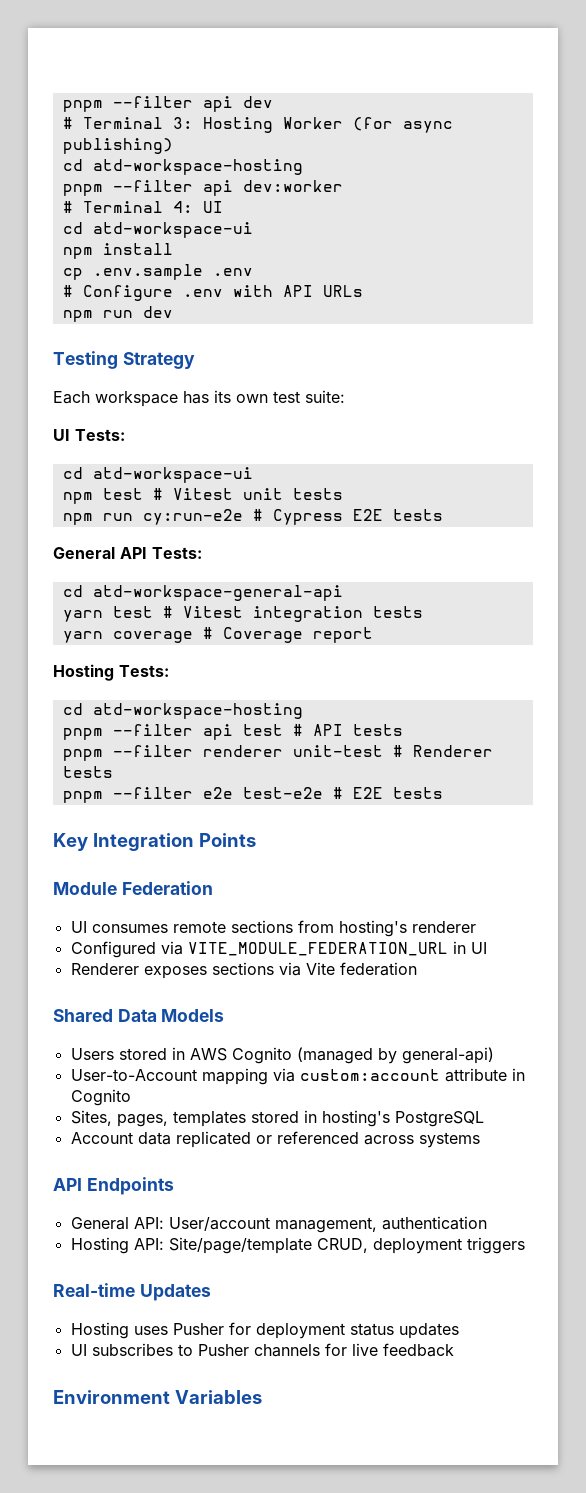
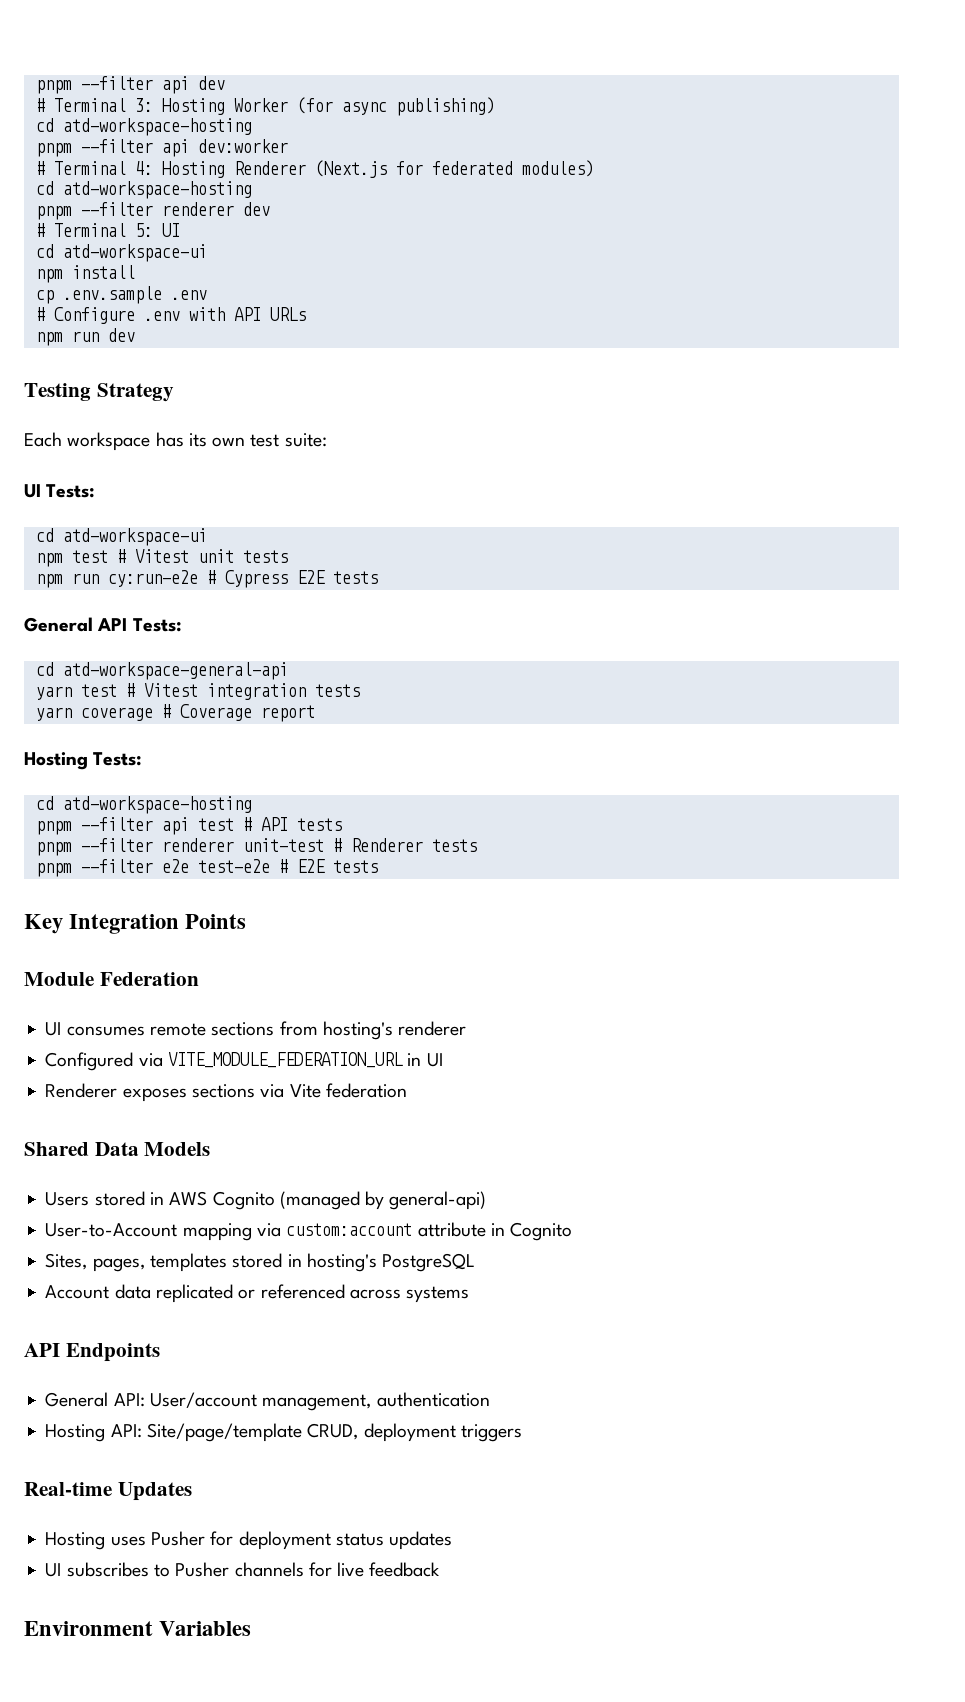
- # Terminal 4: UI
+ # Terminal 4: Hosting Renderer (Next.js for federated modules)
+ cd atd-workspace-hosting
+ pnpm --filter renderer dev
+ # Terminal 5: UI

